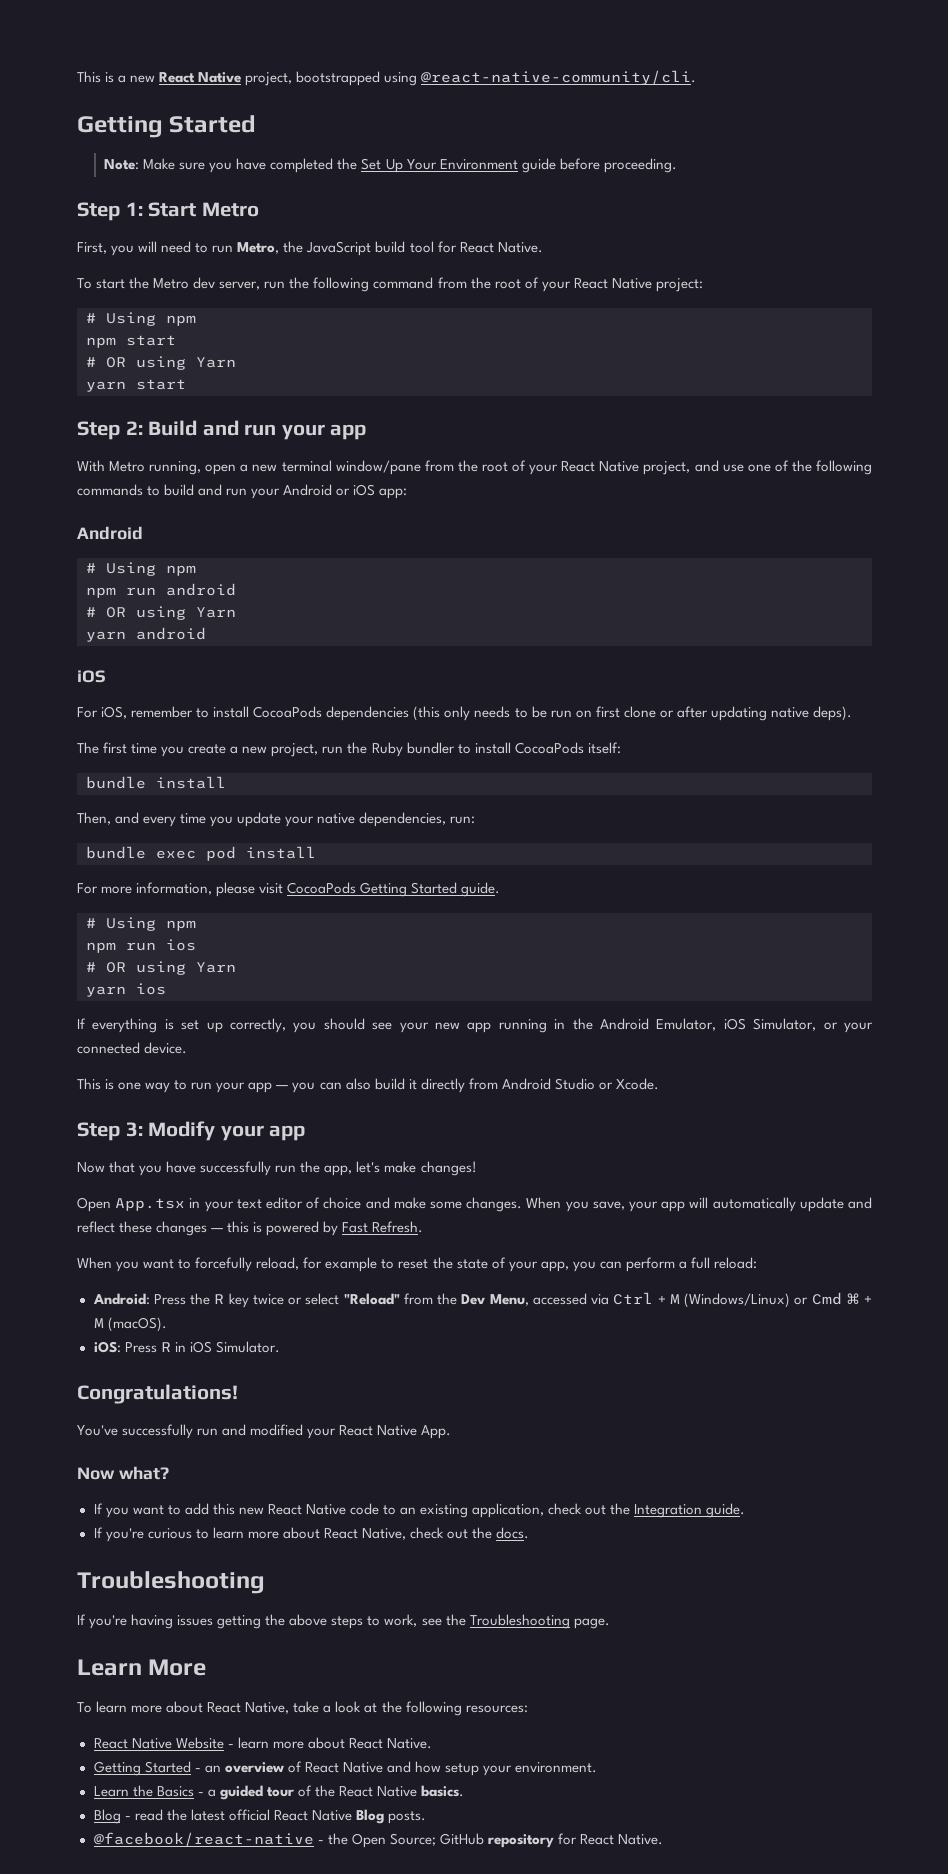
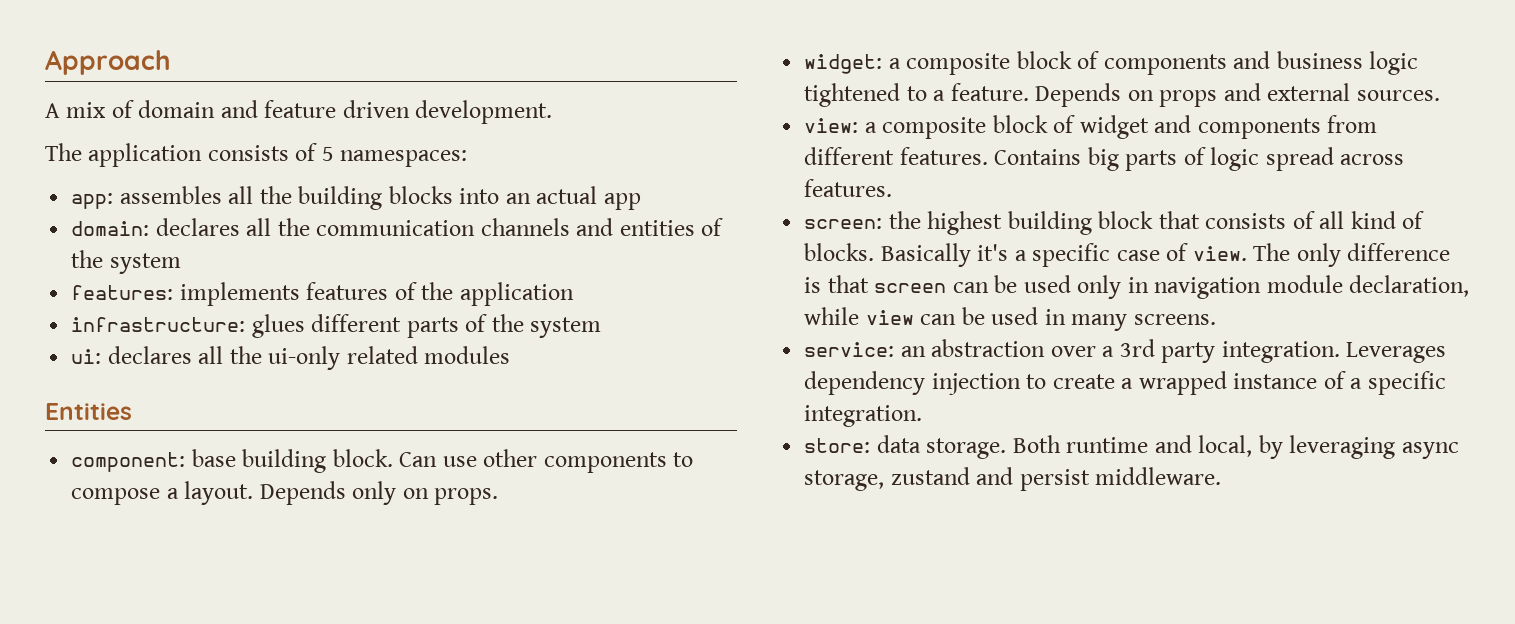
- This is a new React Native project, bootstrapped using @react-native-community/cli.
- Getting Started
- Note: Make sure you have completed the Set Up Your Environment guide before proceeding.
- Step 1: Start Metro
- First, you will need to run Metro, the JavaScript build tool for React Native.
- To start the Metro dev server, run the following command from the root of your React Native project:
- # Using npm
- npm start
- # OR using Yarn
- yarn start
- Step 2: Build and run your app
- With Metro running, open a new terminal window/pane from the root of your React Native project, and use one of the following commands to build and run your Android or iOS app:
- Android
- # Using npm
- npm run android
- # OR using Yarn
- yarn android
- iOS
- For iOS, remember to install CocoaPods dependencies (this only needs to be run on first clone or after updating native deps).
- The first time you create a new project, run the Ruby bundler to install CocoaPods itself:
- bundle install
- Then, and every time you update your native dependencies, run:
- bundle exec pod install
- For more information, please visit CocoaPods Getting Started guide.
- # Using npm
- npm run ios
- # OR using Yarn
- yarn ios
- If everything is set up correctly, you should see your new app running in the Android Emulator, iOS Simulator, or your connected device.
- This is one way to run your app — you can also build it directly from Android Studio or Xcode.
- Step 3: Modify your app
- Now that you have successfully run the app, let's make changes!
- Open App.tsx in your text editor of choice and make some changes. When you save, your app will automatically update and reflect these changes — this is powered by Fast Refresh.
- When you want to forcefully reload, for example to reset the state of your app, you can perform a full reload:
- Android: Press the R key twice or select "Reload" from the Dev Menu, accessed via Ctrl + M (Windows/Linux) or Cmd ⌘ + M (macOS).
- iOS: Press R in iOS Simulator.
- Congratulations!
- You've successfully run and modified your React Native App.
- Now what?
- If you want to add this new React Native code to an existing application, check out the Integration guide.
- If you're curious to learn more about React Native, check out the docs.
- Troubleshooting
- If you're having issues getting the above steps to work, see the Troubleshooting page.
- Learn More
- To learn more about React Native, take a look at the following resources:
- React Native Website - learn more about React Native.
- Getting Started - an overview of React Native and how setup your environment.
- Learn the Basics - a guided tour of the React Native basics.
- Blog - read the latest official React Native Blog posts.
- @facebook/react-native - the Open Source; GitHub repository for React Native.
+ Approach
+ A mix of domain and feature driven development.
+ The application consists of 5 namespaces:
+ app: assembles all the building blocks into an actual app
+ domain: declares all the communication channels and entities of the system
+ features: implements features of the application
+ infrastructure: glues different parts of the system
+ ui: declares all the ui-only related modules
+ Entities
+ component: base building block. Can use other components to compose a layout. Depends only on props.
+ widget: a composite block of components and business logic tightened to a feature. Depends on props and external sources.
+ view: a composite block of widget and components from different features. Contains big parts of logic spread across features.
+ screen: the highest building block that consists of all kind of blocks. Basically it's a specific case of view. The only difference is that screen can be used only in navigation module declaration, while view can be used in many screens.
+ service: an abstraction over a 3rd party integration. Leverages dependency injection to create a wrapped instance of a specific integration.
+ store: data storage. Both runtime and local, by leveraging async storage, zustand and persist middleware.

